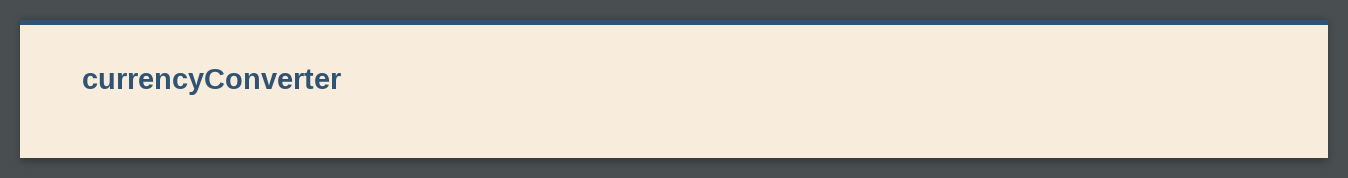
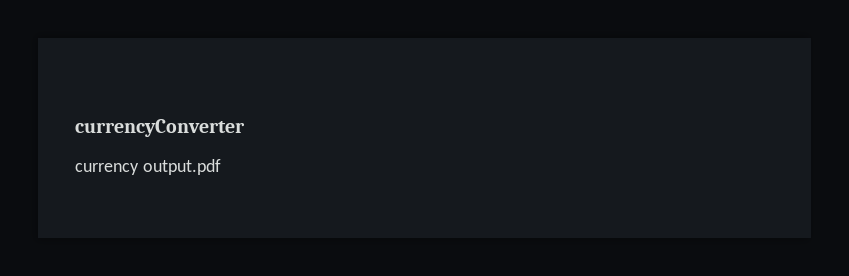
+ currency output.pdf

